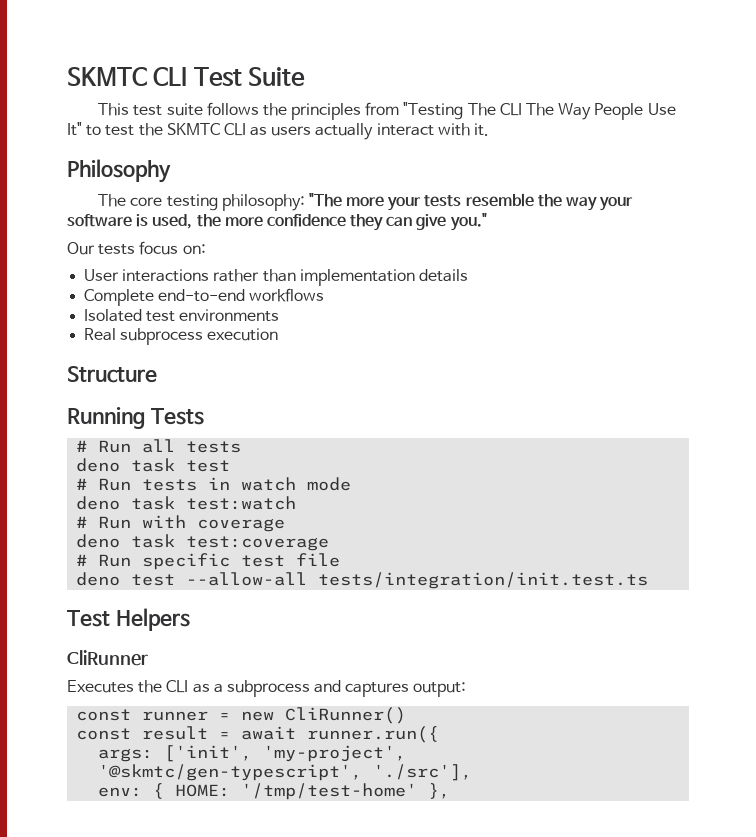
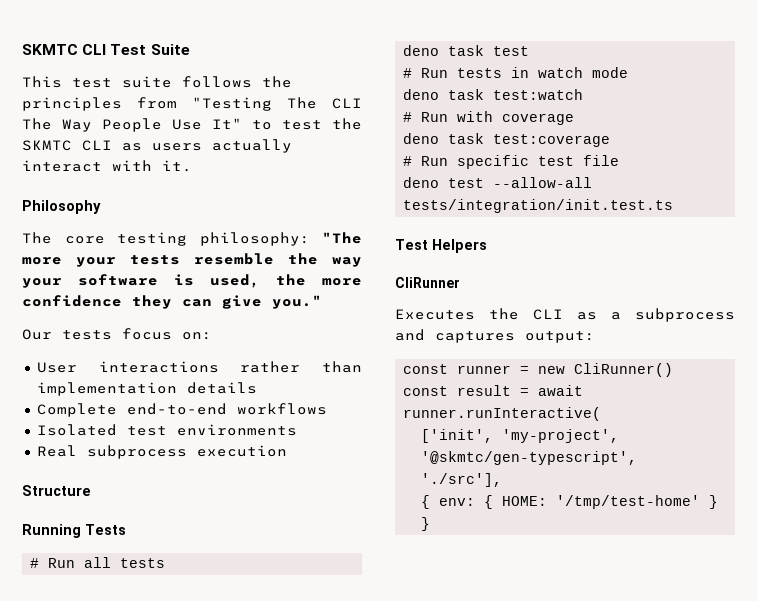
- const result = await runner.run({
- args: ['init', 'my-project', '@skmtc/gen-typescript', './src'],
+ const result = await runner.runInteractive(
+ ['init', 'my-project', '@skmtc/gen-typescript', './src'],
- env: { HOME: '/tmp/test-home' },
+ { env: { HOME: '/tmp/test-home' } }

